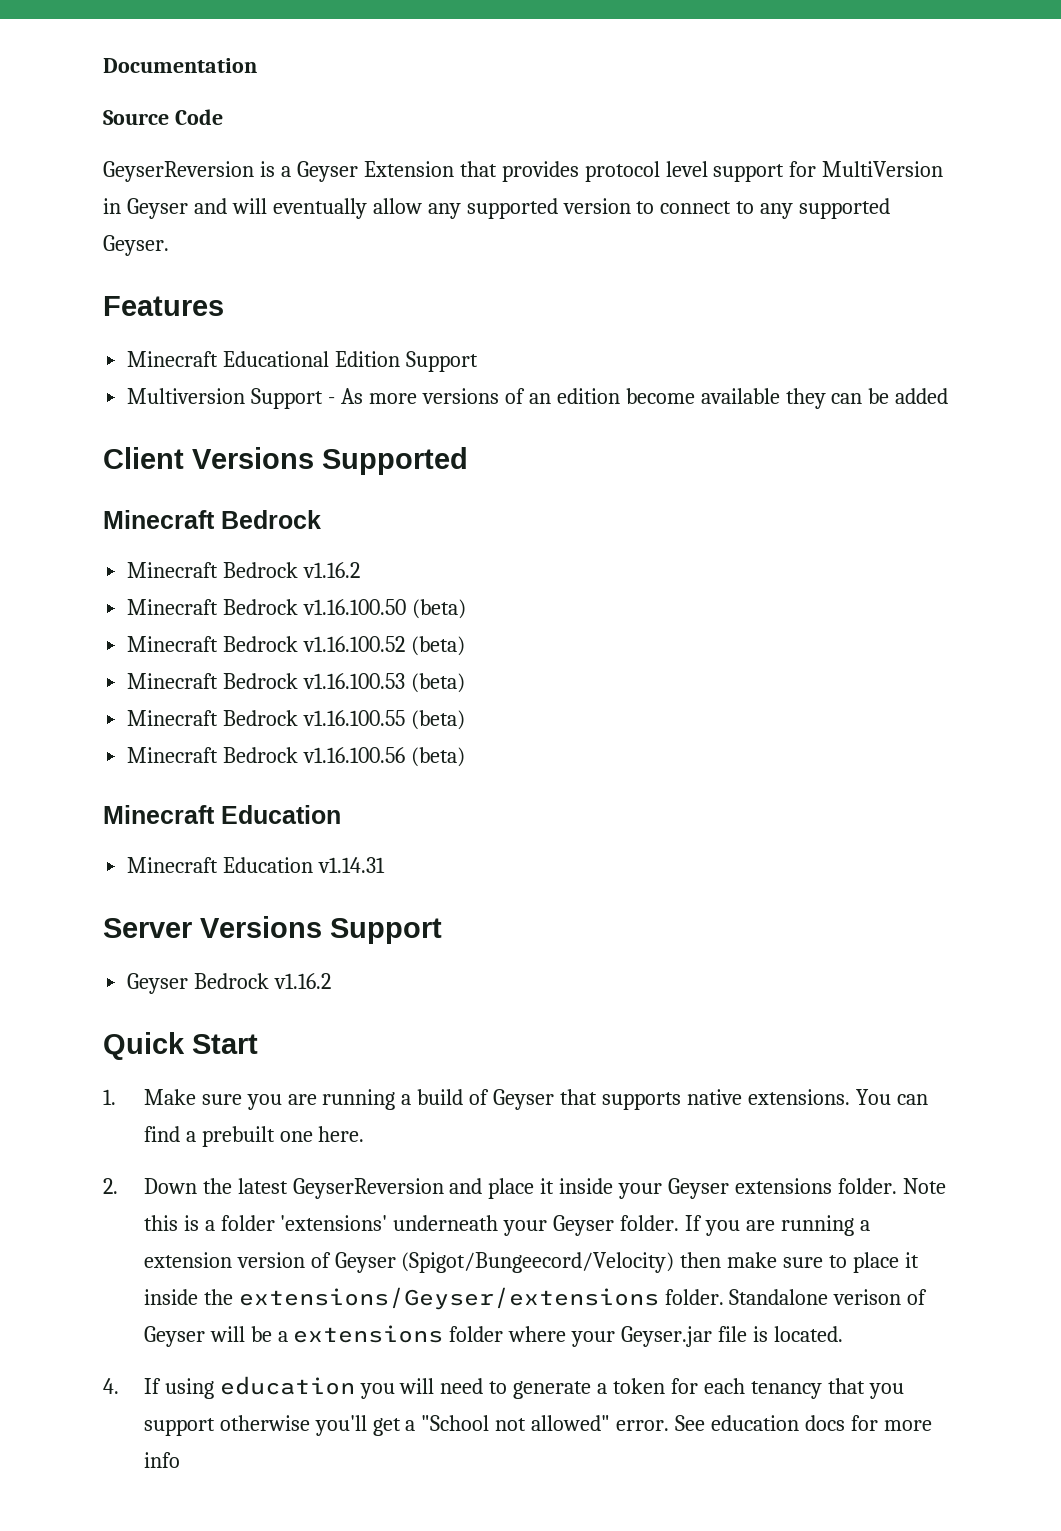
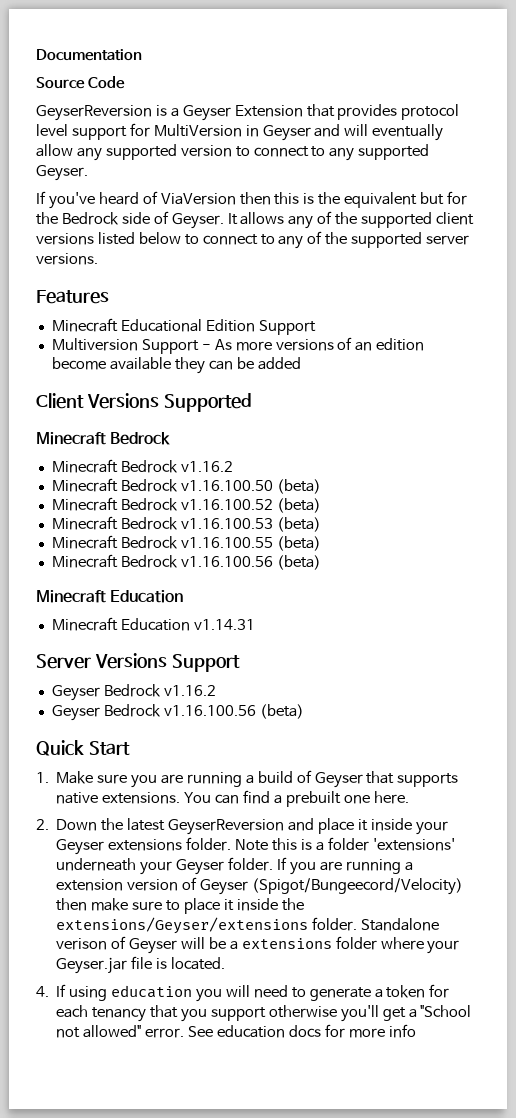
+ If you've heard of ViaVersion then this is the equivalent but for the Bedrock side of Geyser. It allows any of the supported client versions listed below to connect to any of the supported server versions.
+ Geyser Bedrock v1.16.100.56 (beta)

